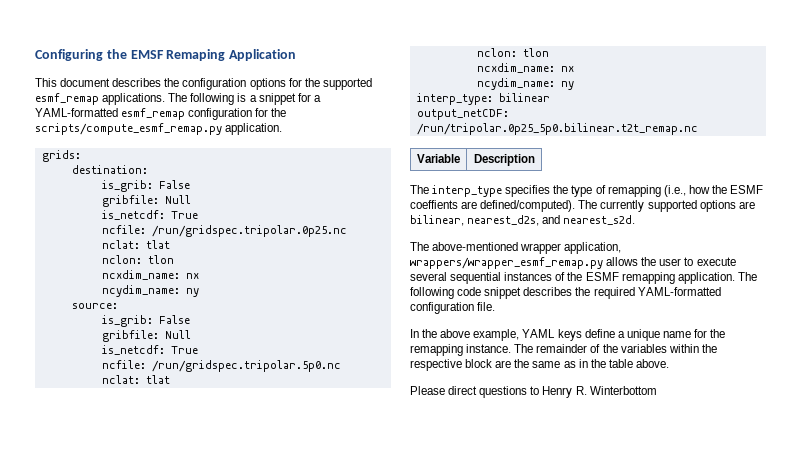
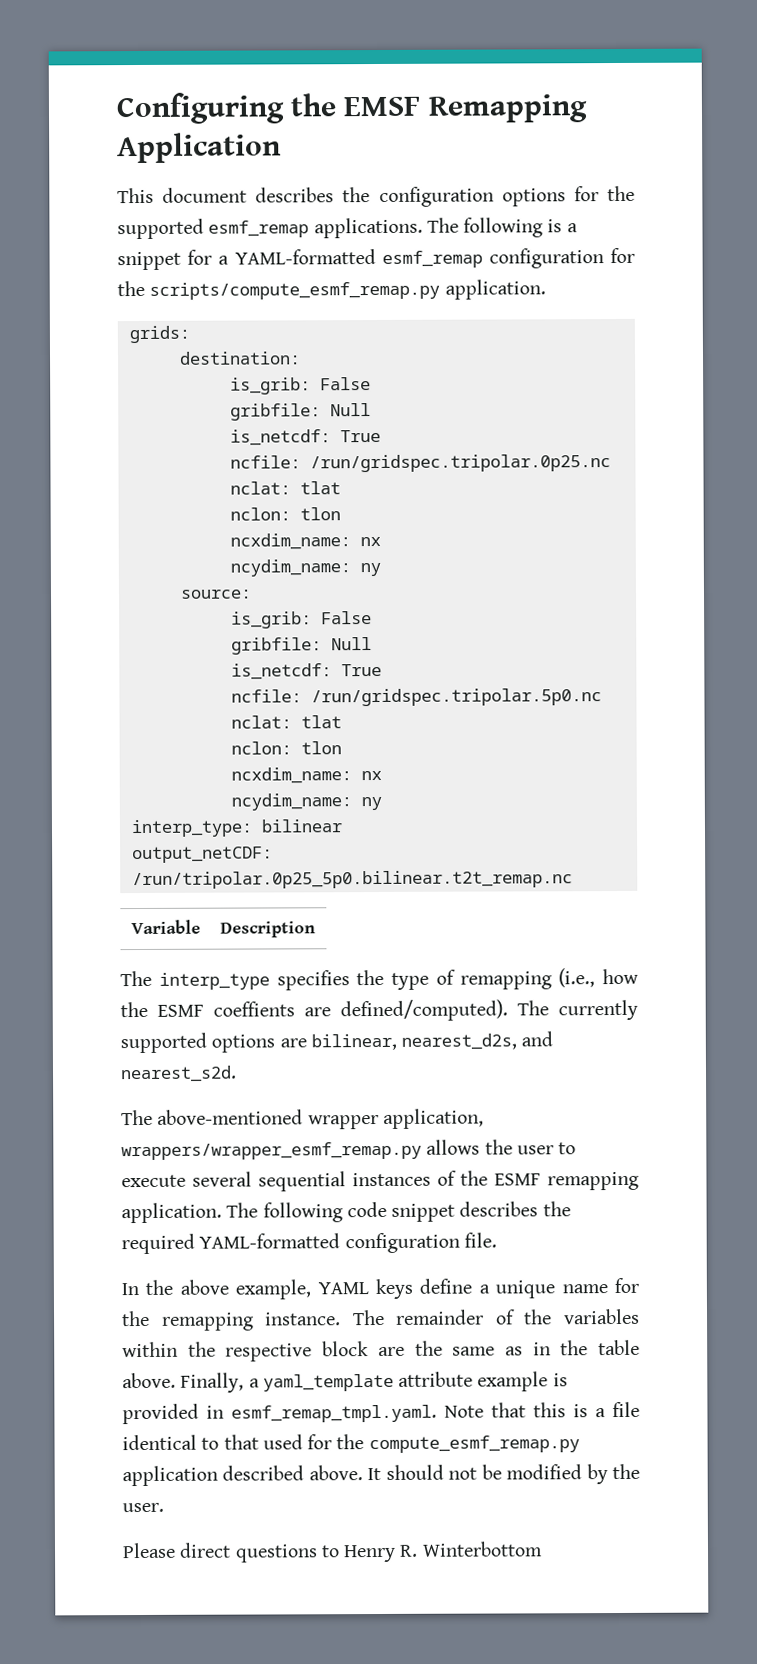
- Configuring the EMSF Remaping Application
+ Configuring the EMSF Remapping Application
+ Finally, a yaml_template attribute example is provided in esmf_remap_tmpl.yaml. Note that this is a file identical to that used for the compute_esmf_remap.py application described above. It should not be modified by the user.

